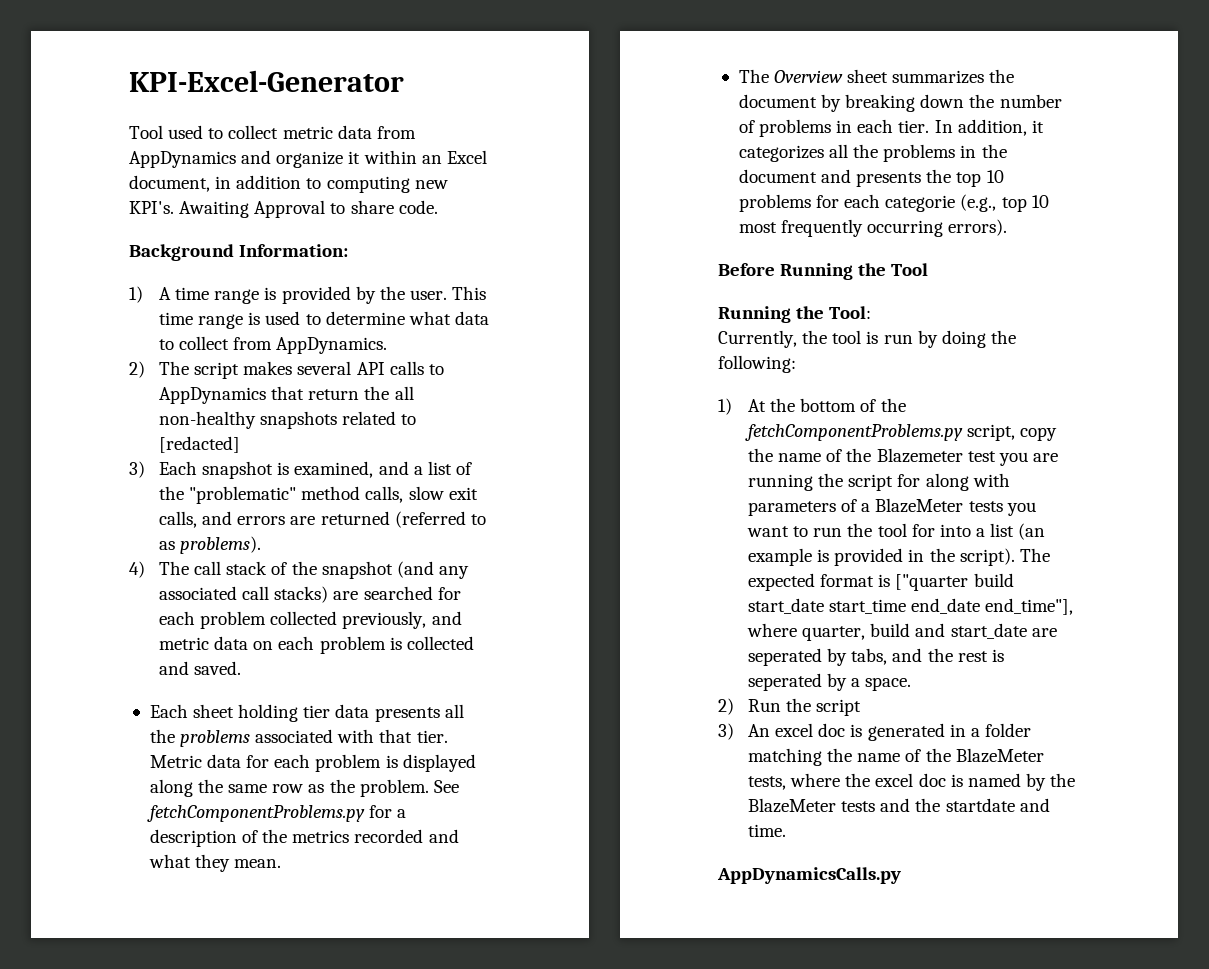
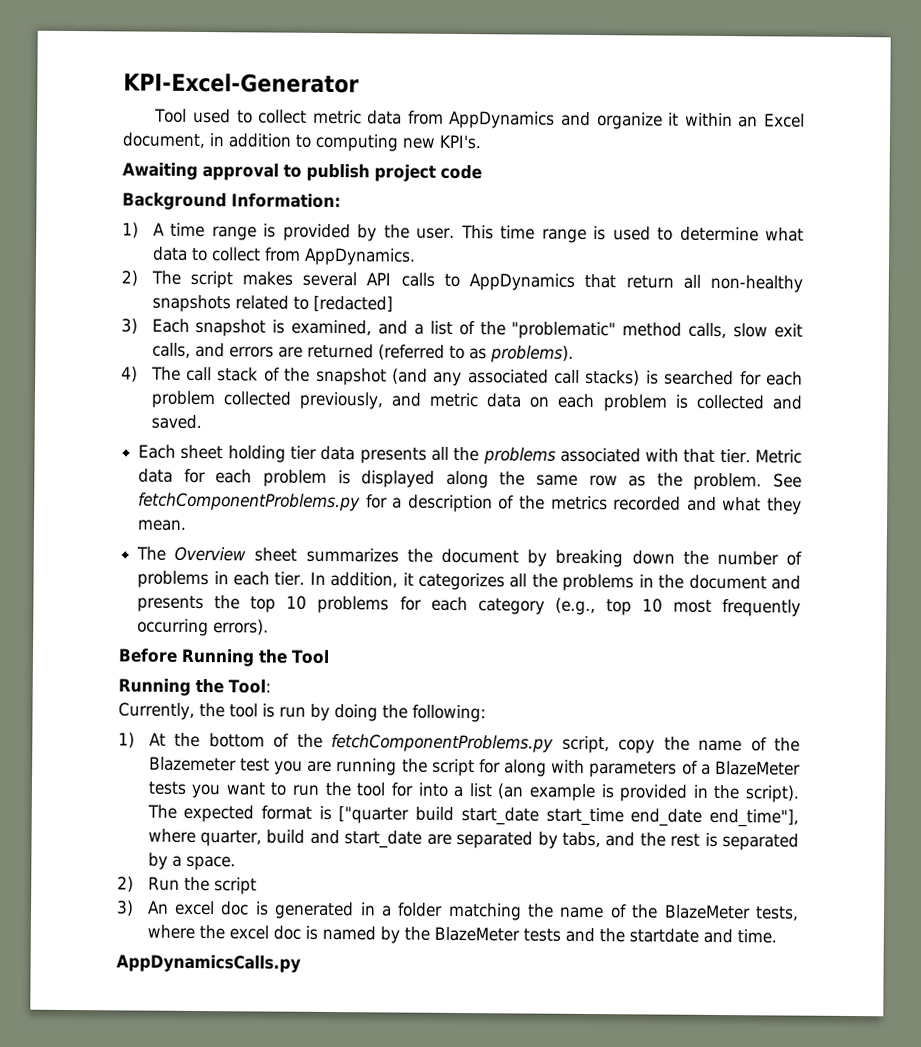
- Tool used to collect metric data from AppDynamics and organize it within an Excel document, in addition to computing new KPI's. Awaiting Approval to share code.
+ Tool used to collect metric data from AppDynamics and organize it within an Excel document, in addition to computing new KPI's.
+ Awaiting approval to publish project code
- 2) The script makes several API calls to AppDynamics that return the all non-healthy snapshots related to [redacted]
+ 2) The script makes several API calls to AppDynamics that return all non-healthy snapshots related to [redacted]
- 4) The call stack of the snapshot (and any associated call stacks) are searched for each problem collected previously, and metric data on each problem is collected and saved.
+ 4) The call stack of the snapshot (and any associated call stacks) is searched for each problem collected previously, and metric data on each problem is collected and saved.
- In addition, it categorizes all the problems in the document and presents the top 10 problems for each categorie (e.g., top 10 most frequently occurring errors).
+ In addition, it categorizes all the problems in the document and presents the top 10 problems for each category (e.g., top 10 most frequently occurring errors).
- The expected format is ["quarter build start_date start_time end_date end_time"], where quarter, build and start_date are seperated by tabs, and the rest is seperated by a space.
+ The expected format is ["quarter build start_date start_time end_date end_time"], where quarter, build and start_date are separated by tabs, and the rest is separated by a space.

